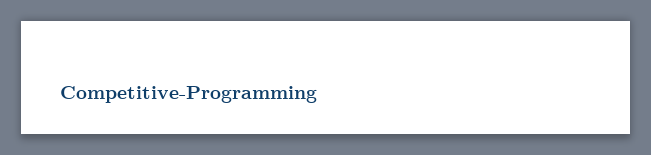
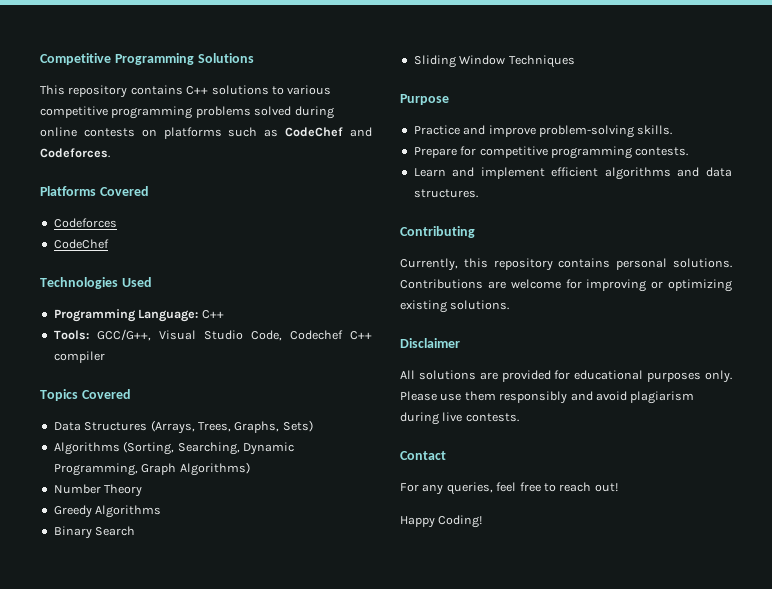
- Competitive-Programming
+ Competitive Programming Solutions
+ This repository contains C++ solutions to various competitive programming problems solved during online contests on platforms such as CodeChef and Codeforces.
+ Platforms Covered
+ Codeforces
+ CodeChef
+ Technologies Used
+ Programming Language: C++
+ Tools: GCC/G++, Visual Studio Code, Codechef C++ compiler
+ Topics Covered
+ Data Structures (Arrays, Trees, Graphs, Sets)
+ Algorithms (Sorting, Searching, Dynamic Programming, Graph Algorithms)
+ Number Theory
+ Greedy Algorithms
+ Binary Search
+ Sliding Window Techniques
+ Purpose
+ Practice and improve problem-solving skills.
+ Prepare for competitive programming contests.
+ Learn and implement efficient algorithms and data structures.
+ Contributing
+ Currently, this repository contains personal solutions. Contributions are welcome for improving or optimizing existing solutions.
+ Disclaimer
+ All solutions are provided for educational purposes only. Please use them responsibly and avoid plagiarism during live contests.
+ Contact
+ For any queries, feel free to reach out!
+ Happy Coding!

